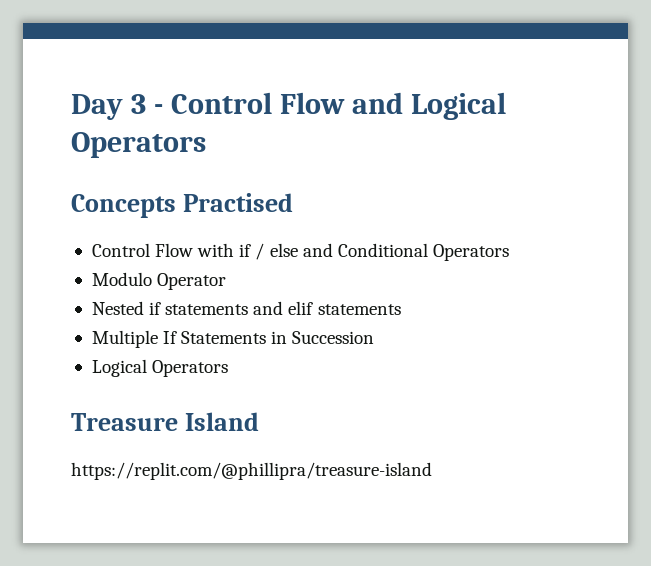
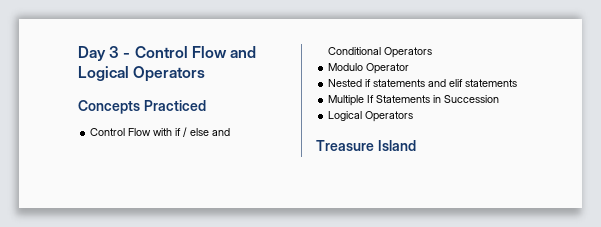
- Concepts Practised
+ Concepts Practiced
- https://replit.com/@phillipra/treasure-island

